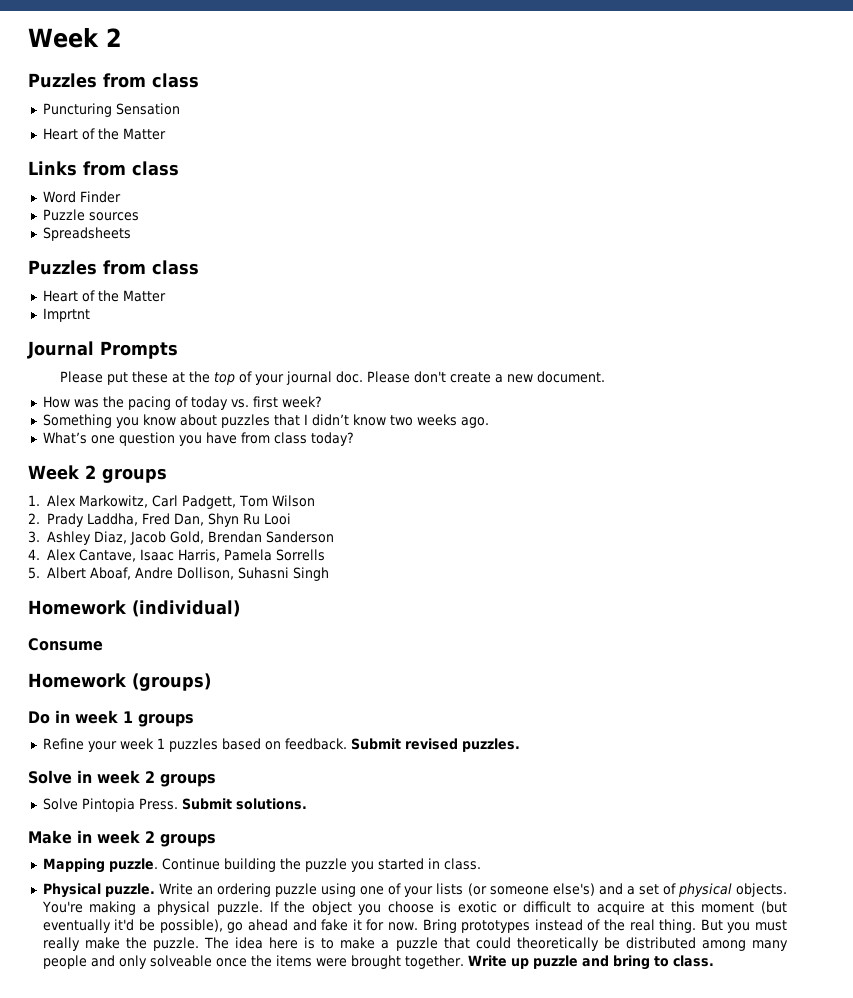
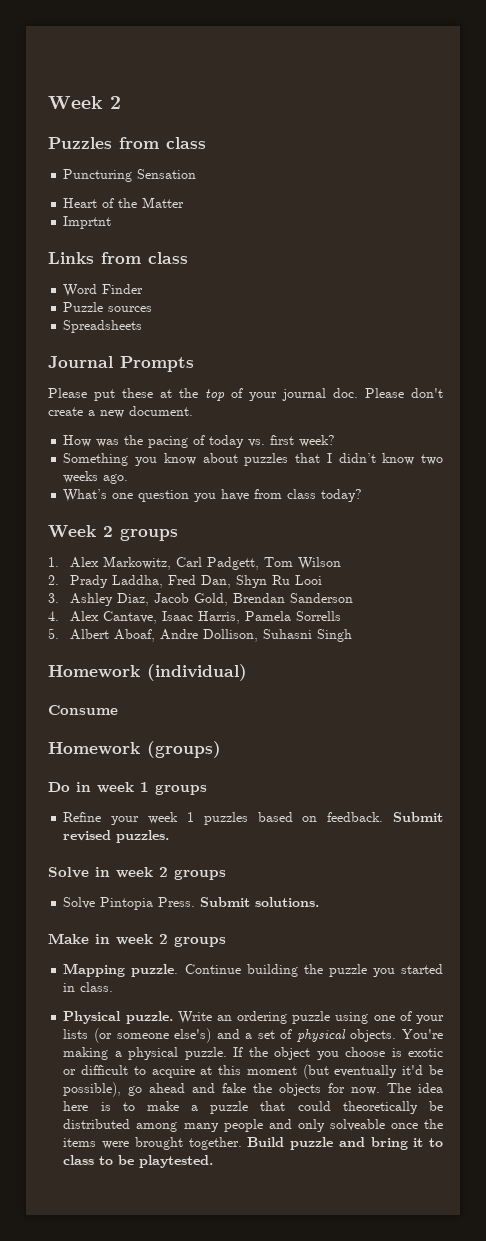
+ Imprtnt
  Spreadsheets
- Puzzles from class
- Heart of the Matter
- Imprtnt
- If the object you choose is exotic or difficult to acquire at this moment (but eventually it'd be possible), go ahead and fake it for now. Bring prototypes instead of the real thing. But you must really make the puzzle.
+ If the object you choose is exotic or difficult to acquire at this moment (but eventually it'd be possible), go ahead and fake the objects for now.
- Write up puzzle and bring to class.
+ Build puzzle and bring it to class to be playtested.

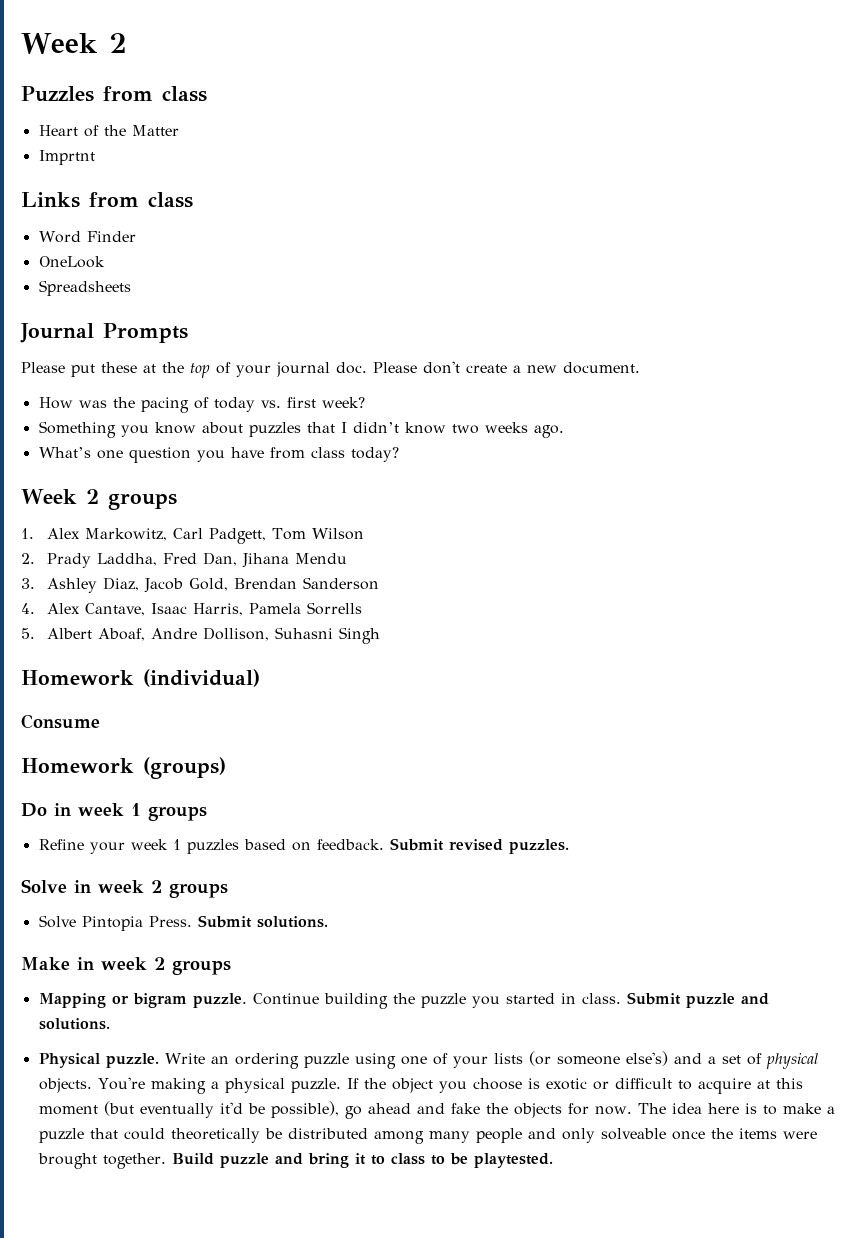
- Puncturing Sensation
- Puzzle sources
+ OneLook
- 2. Prady Laddha, Fred Dan, Shyn Ru Looi
+ 2. Prady Laddha, Fred Dan, Jihana Mendu
- Mapping puzzle.
+ Mapping or bigram puzzle.
+ Submit puzzle and solutions.

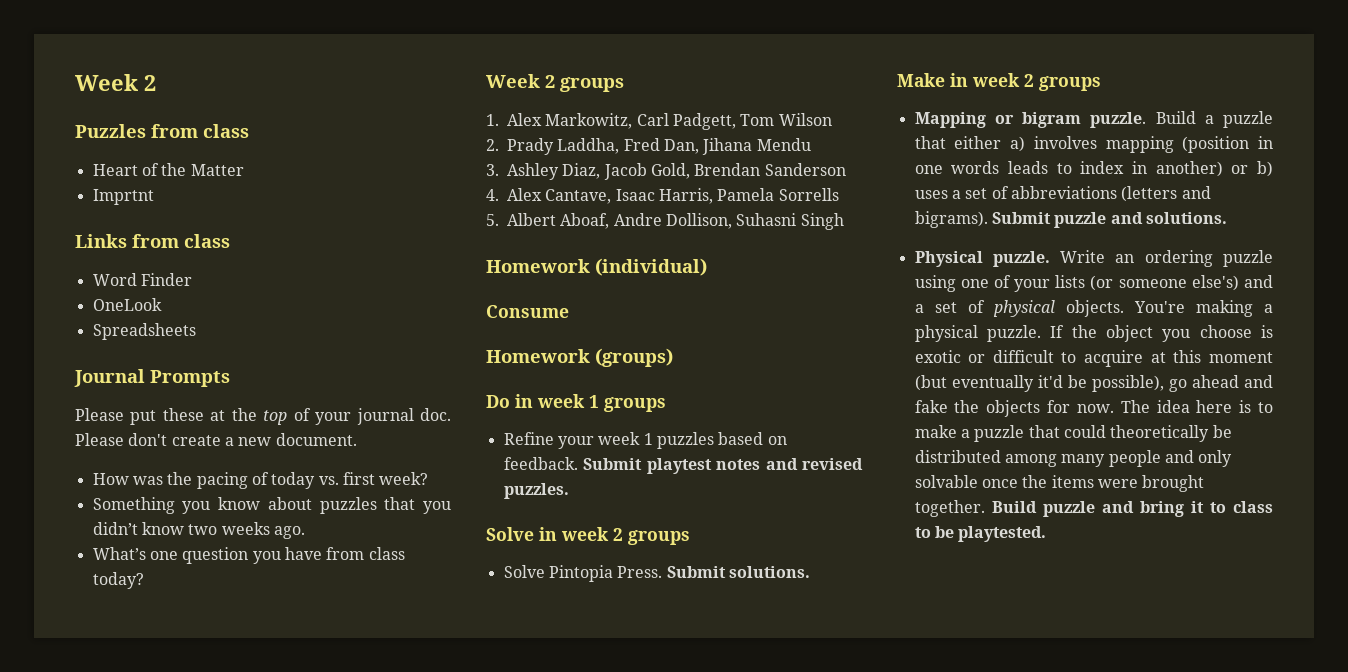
- Something you know about puzzles that I didn’t know two weeks ago.
+ Something you know about puzzles that you didn’t know two weeks ago.
- Submit revised puzzles.
+ Submit playtest notes and revised puzzles.
- Continue building the puzzle you started in class.
+ Build a puzzle that either a) involves mapping (position in one words leads to index in another) or b) uses a set of abbreviations (letters and bigrams).
- The idea here is to make a puzzle that could theoretically be distributed among many people and only solveable once the items were brought together.
+ The idea here is to make a puzzle that could theoretically be distributed among many people and only solvable once the items were brought together.

